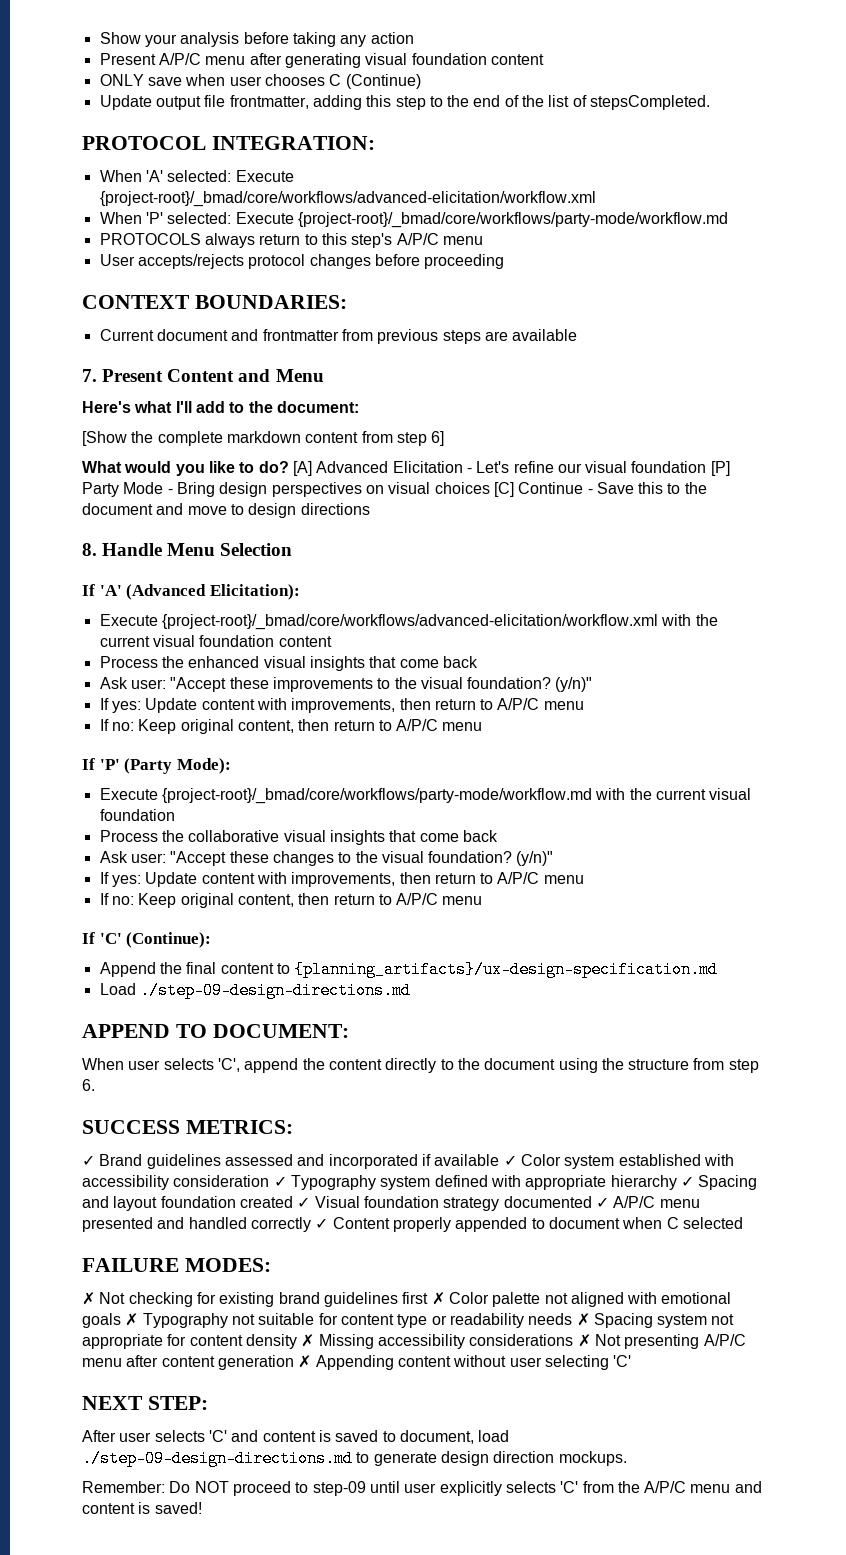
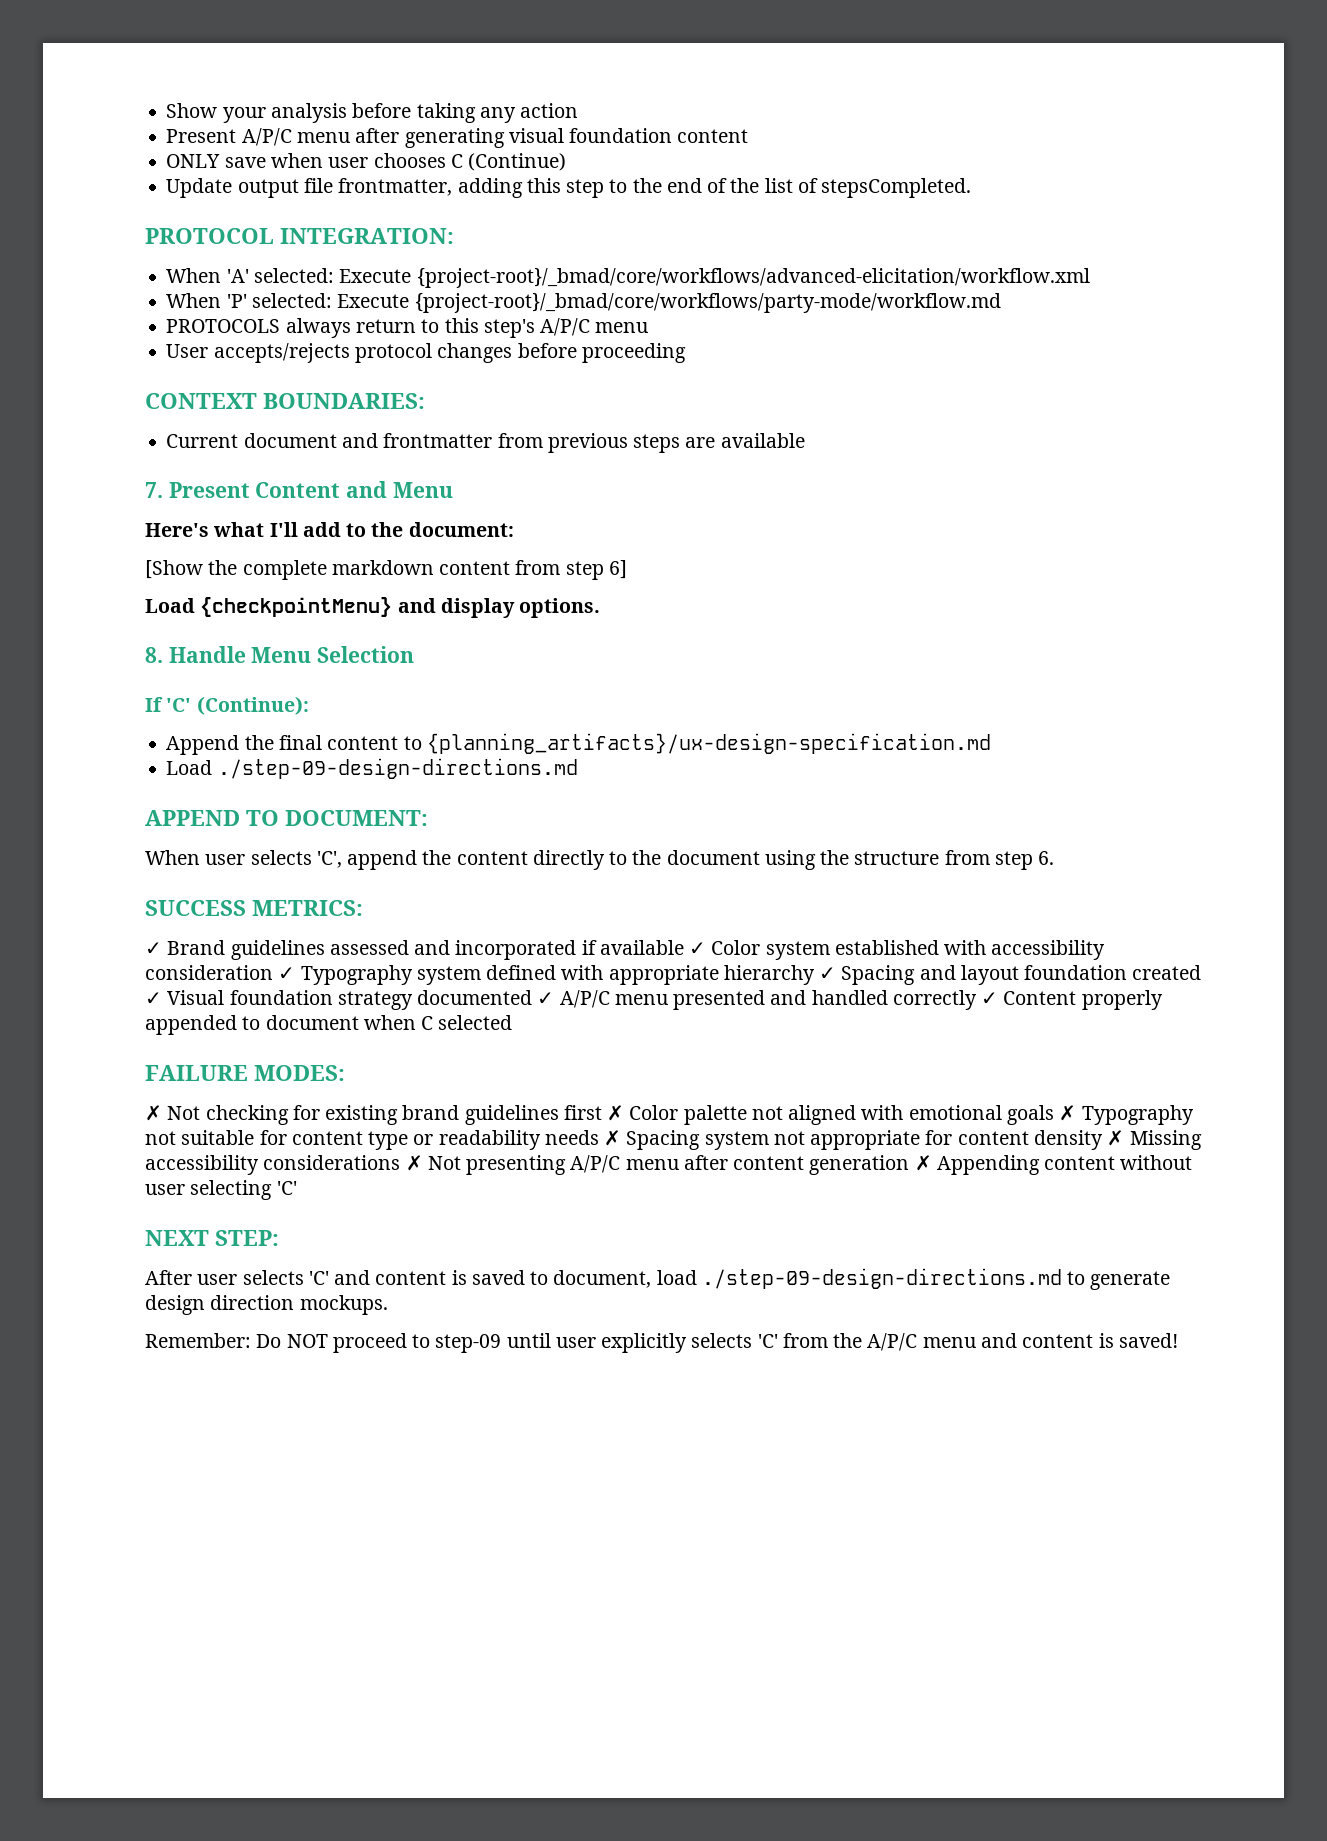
- What would you like to do? [A] Advanced Elicitation - Let's refine our visual foundation [P] Party Mode - Bring design perspectives on visual choices [C] Continue - Save this to the document and move to design directions
+ Load {checkpointMenu} and display options.
  8. Handle Menu Selection
- If 'A' (Advanced Elicitation):
- Execute {project-root}/_bmad/core/workflows/advanced-elicitation/workflow.xml with the current visual foundation content
- Process the enhanced visual insights that come back
- Ask user: "Accept these improvements to the visual foundation? (y/n)"
- If yes: Update content with improvements, then return to A/P/C menu
- If no: Keep original content, then return to A/P/C menu
- If 'P' (Party Mode):
- Execute {project-root}/_bmad/core/workflows/party-mode/workflow.md with the current visual foundation
- Process the collaborative visual insights that come back
- Ask user: "Accept these changes to the visual foundation? (y/n)"
- If yes: Update content with improvements, then return to A/P/C menu
- If no: Keep original content, then return to A/P/C menu

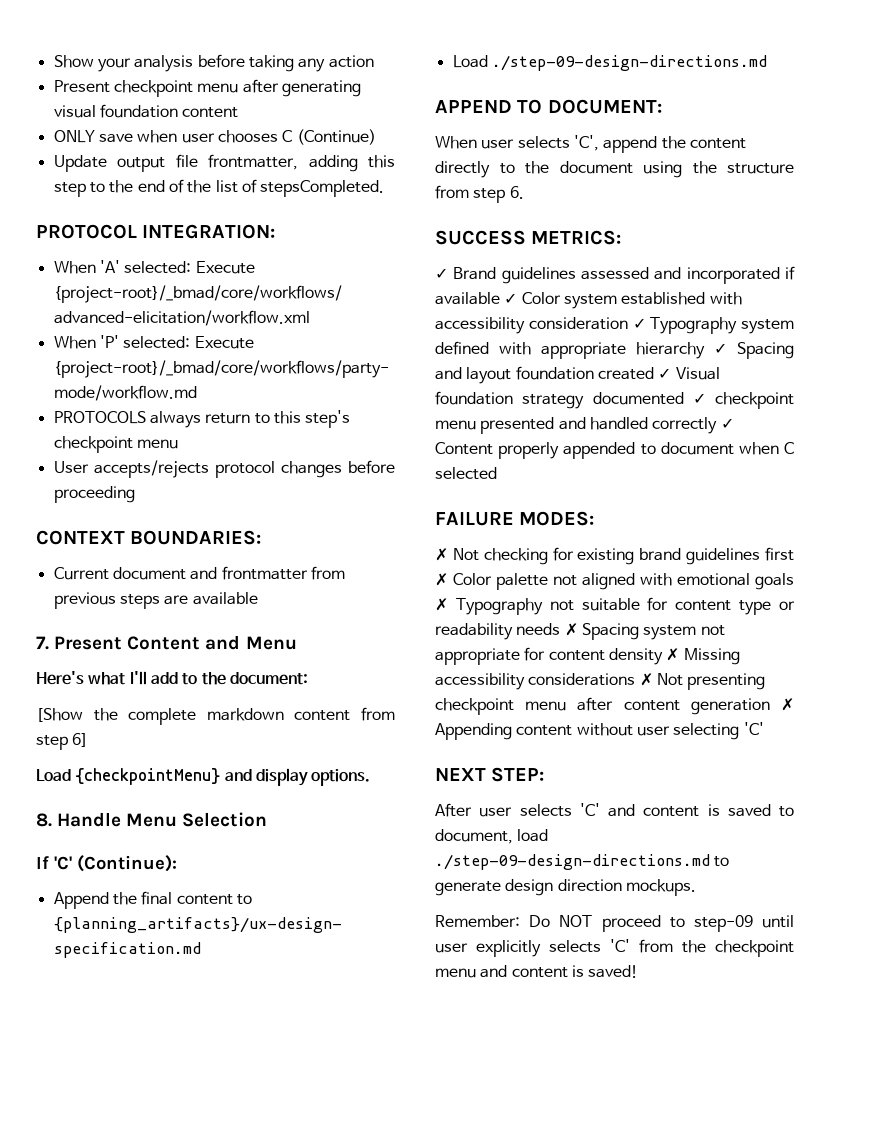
- Present A/P/C menu after generating visual foundation content
+ Present checkpoint menu after generating visual foundation content
- PROTOCOLS always return to this step's A/P/C menu
+ PROTOCOLS always return to this step's checkpoint menu
- ✓ Brand guidelines assessed and incorporated if available ✓ Color system established with accessibility consideration ✓ Typography system defined with appropriate hierarchy ✓ Spacing and layout foundation created ✓ Visual foundation strategy documented ✓ A/P/C menu presented and handled correctly ✓ Content properly appended to document when C selected
+ ✓ Brand guidelines assessed and incorporated if available ✓ Color system established with accessibility consideration ✓ Typography system defined with appropriate hierarchy ✓ Spacing and layout foundation created ✓ Visual foundation strategy documented ✓ checkpoint menu presented and handled correctly ✓ Content properly appended to document when C selected
- ✗ Not checking for existing brand guidelines first ✗ Color palette not aligned with emotional goals ✗ Typography not suitable for content type or readability needs ✗ Spacing system not appropriate for content density ✗ Missing accessibility considerations ✗ Not presenting A/P/C menu after content generation ✗ Appending content without user selecting 'C'
+ ✗ Not checking for existing brand guidelines first ✗ Color palette not aligned with emotional goals ✗ Typography not suitable for content type or readability needs ✗ Spacing system not appropriate for content density ✗ Missing accessibility considerations ✗ Not presenting checkpoint menu after content generation ✗ Appending content without user selecting 'C'
- Remember: Do NOT proceed to step-09 until user explicitly selects 'C' from the A/P/C menu and content is saved!
+ Remember: Do NOT proceed to step-09 until user explicitly selects 'C' from the checkpoint menu and content is saved!

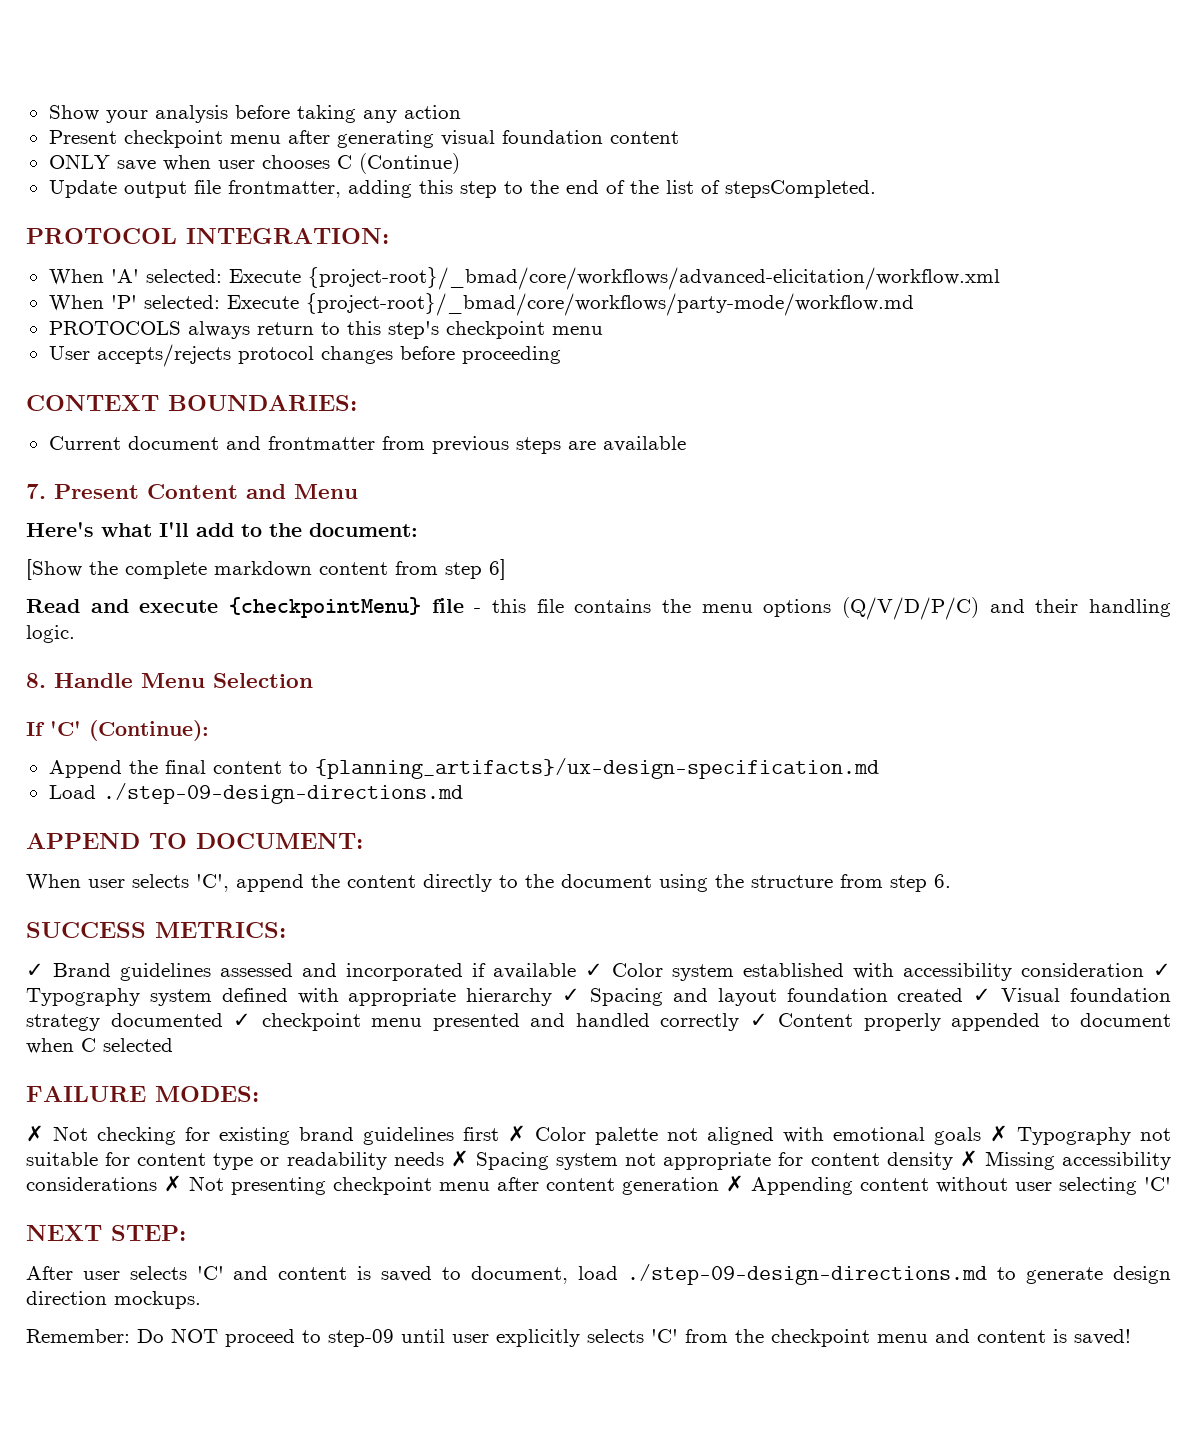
- Load {checkpointMenu} and display options.
+ Read and execute {checkpointMenu} file - this file contains the menu options (Q/V/D/P/C) and their handling logic.

